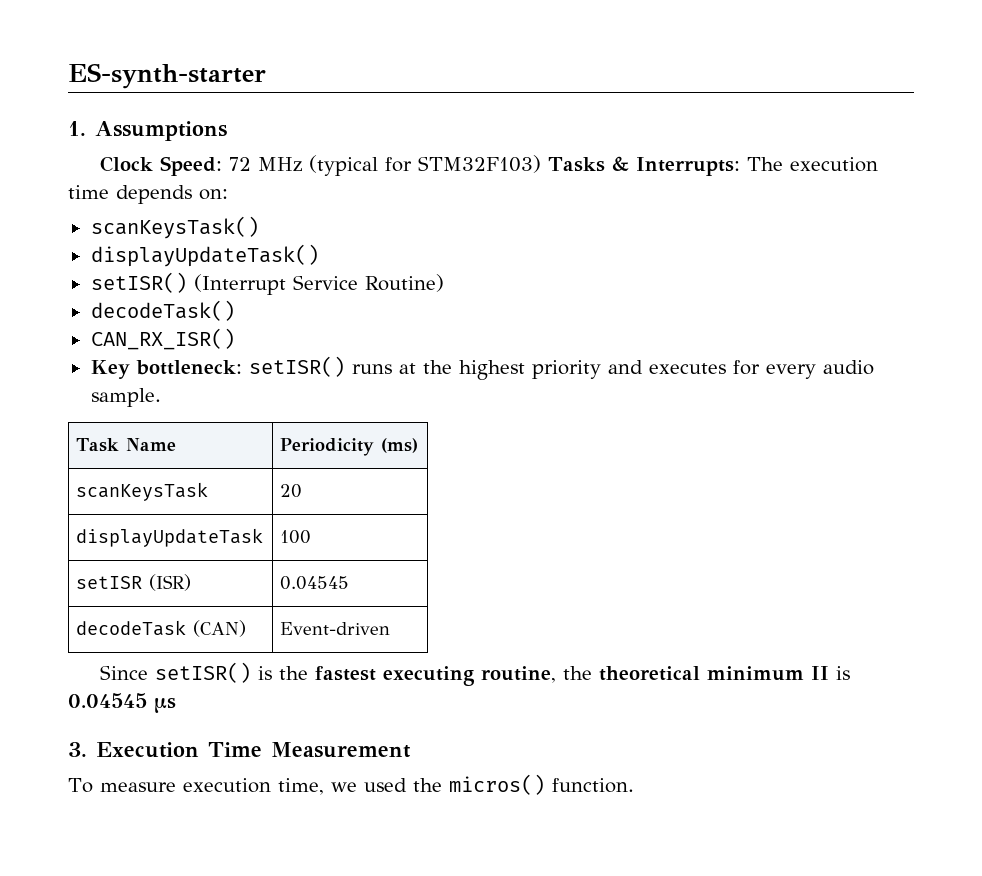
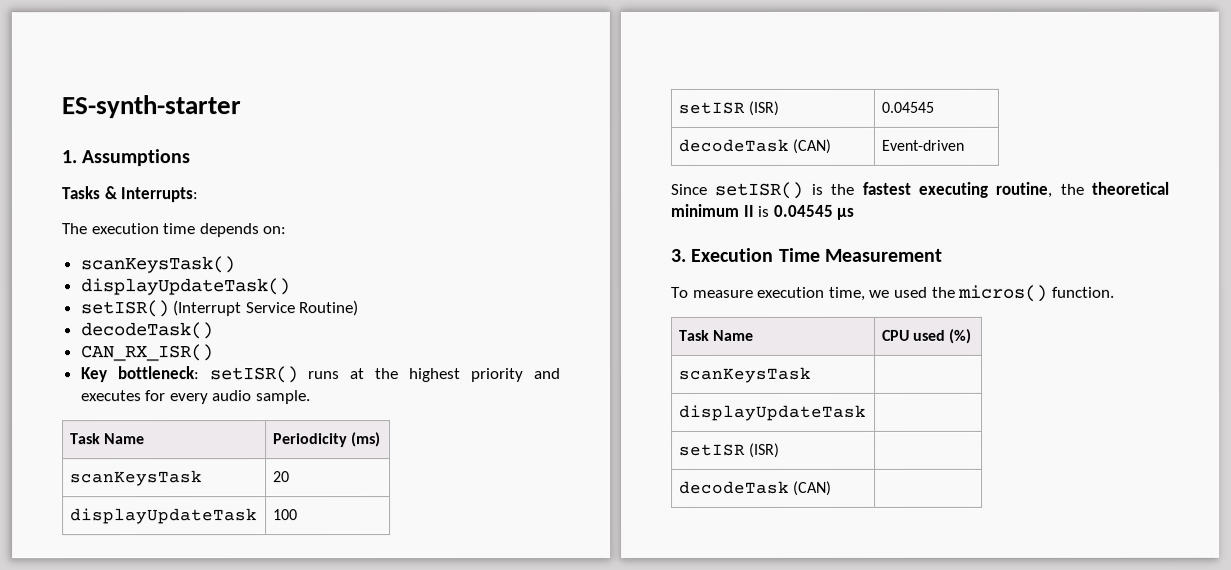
- Clock Speed: 72 MHz (typical for STM32F103) Tasks & Interrupts: The execution time depends on:
+ Tasks & Interrupts:
+ The execution time depends on:
+ Task Name | CPU used (%)
+ scanKeysTask |
+ displayUpdateTask |
+ setISR (ISR) |
+ decodeTask (CAN) |

